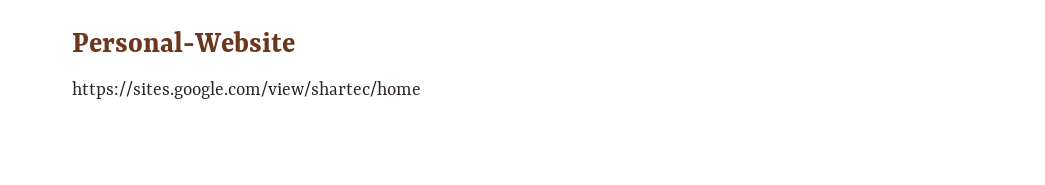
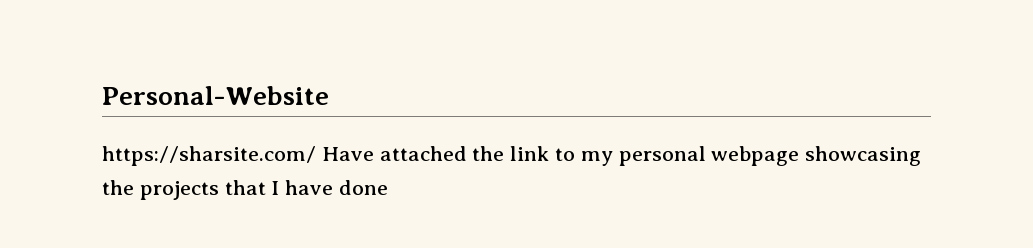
- https://sites.google.com/view/shartec/home
+ https://sharsite.com/ Have attached the link to my personal webpage showcasing the projects that I have done

